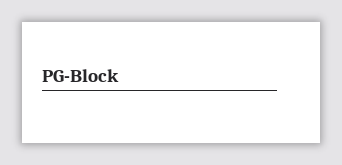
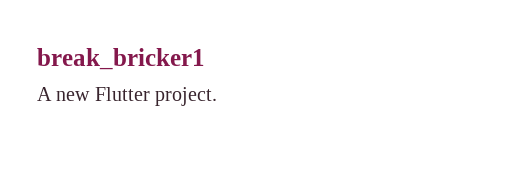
- PG-Block
+ break_bricker1
+ A new Flutter project.

